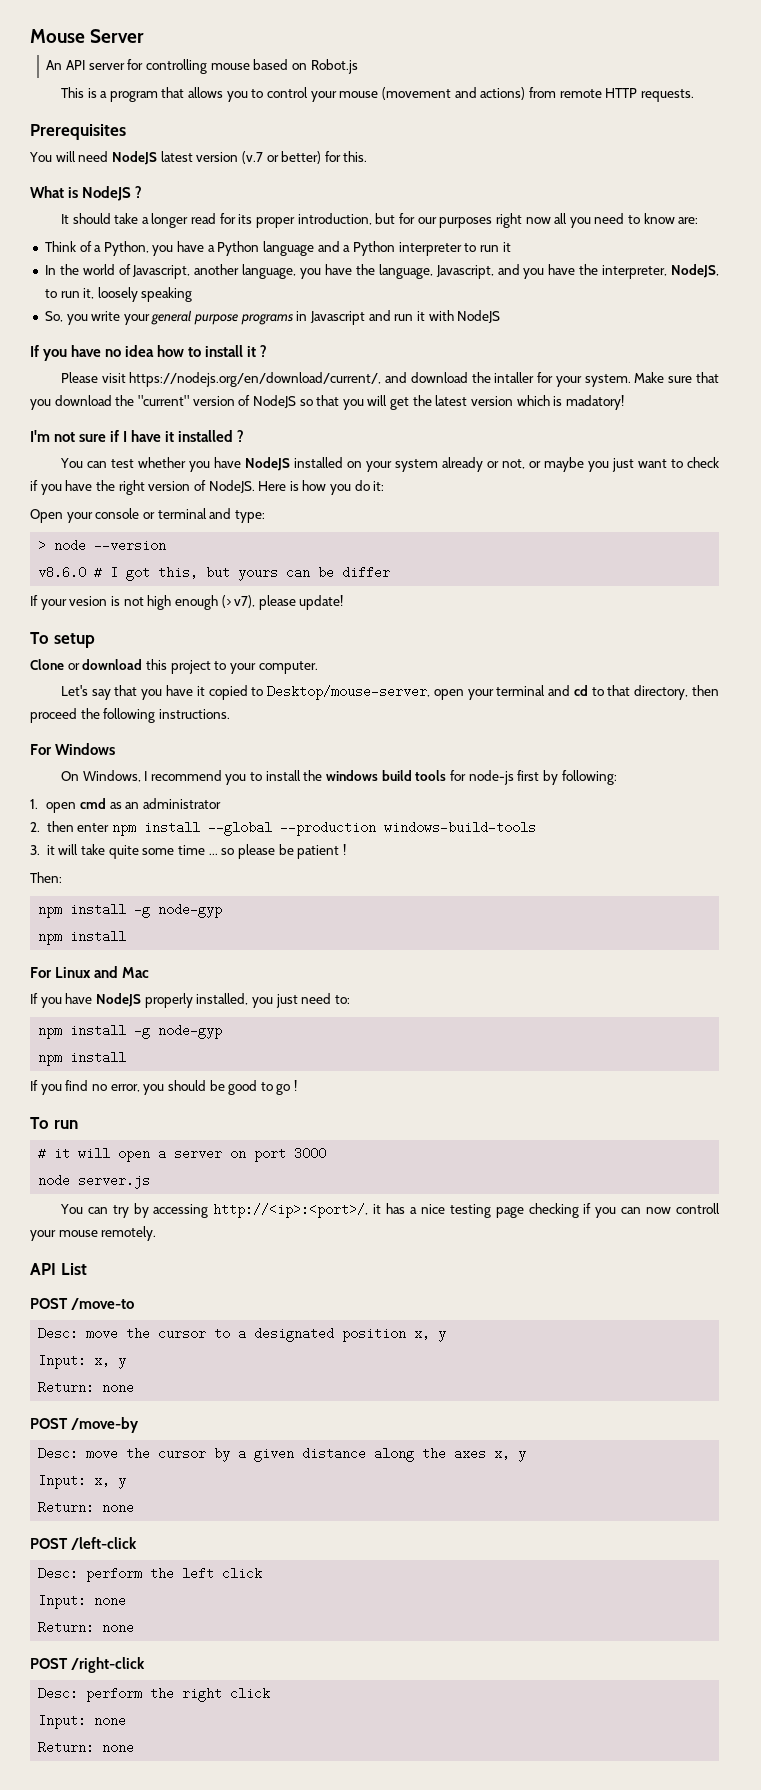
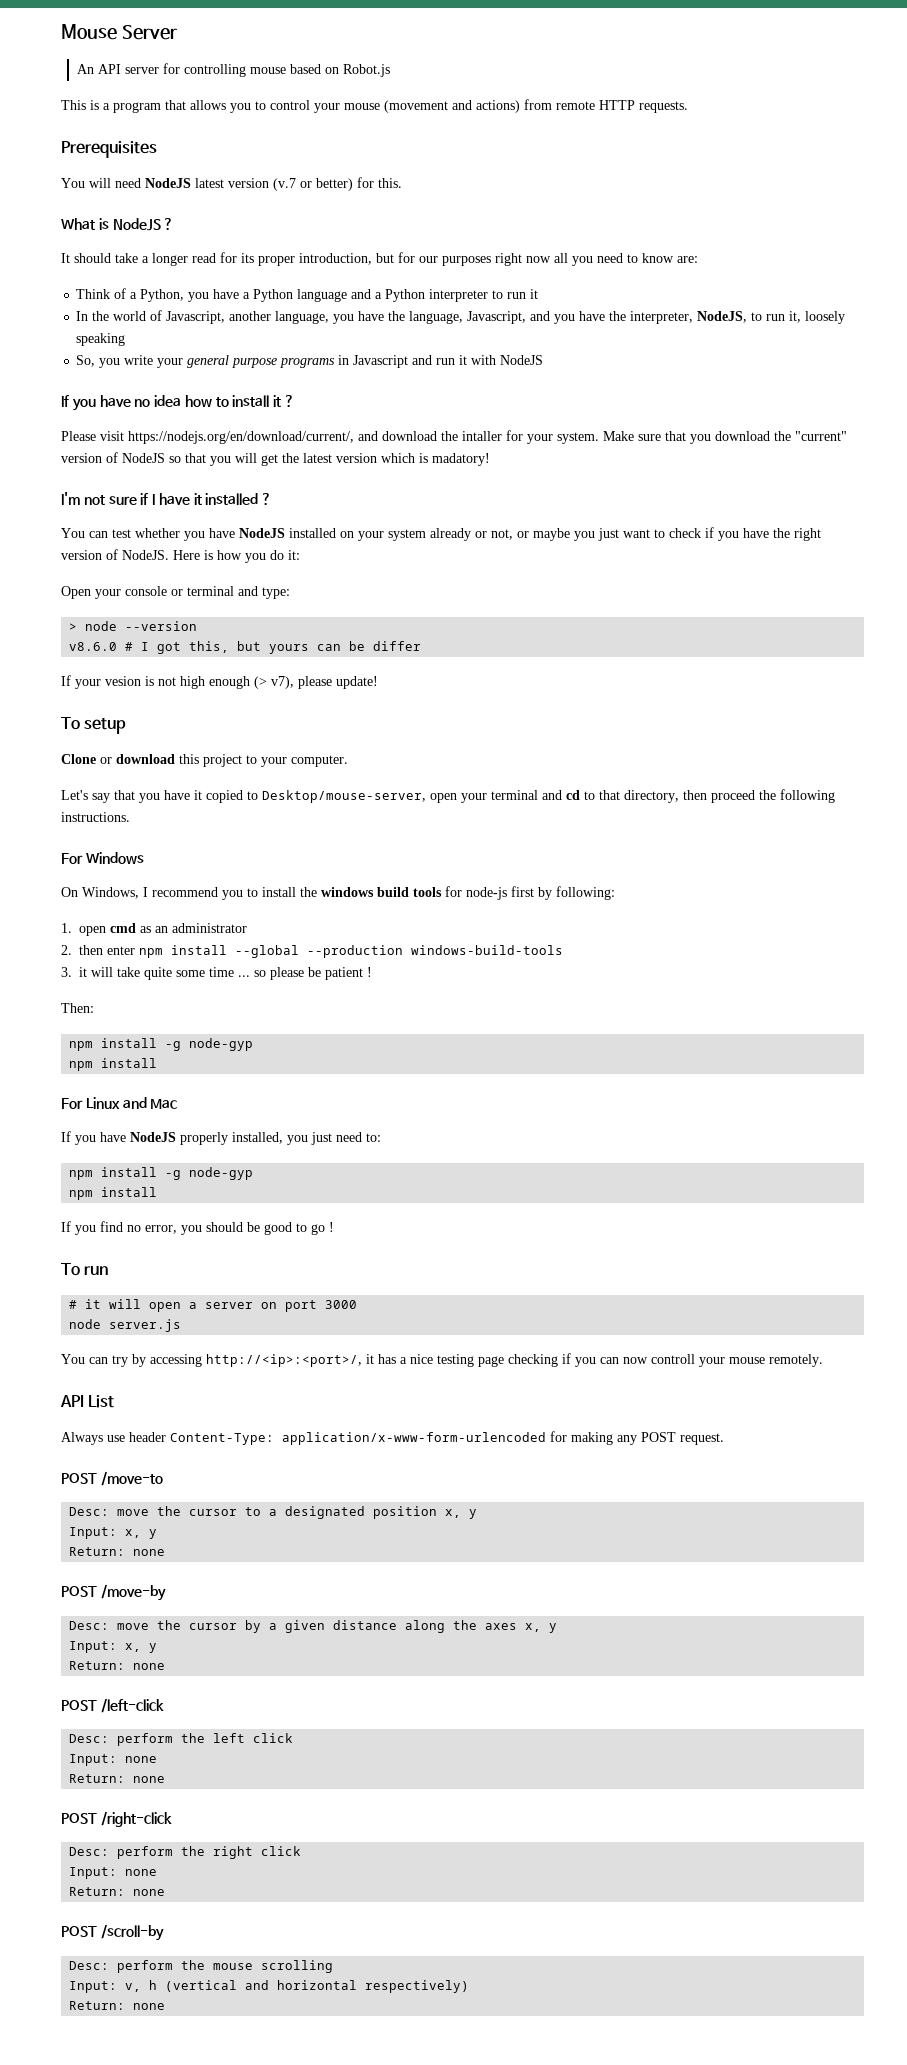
+ Always use header Content-Type: application/x-www-form-urlencoded for making any POST request.
+ POST /scroll-by
+ Desc: perform the mouse scrolling
+ Input: v, h (vertical and horizontal respectively)
+ Return: none

